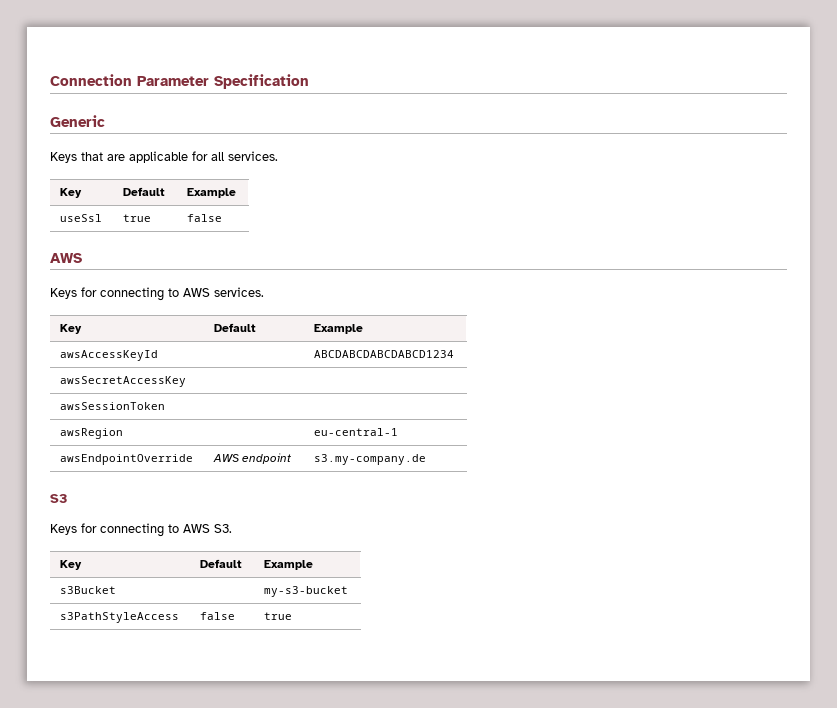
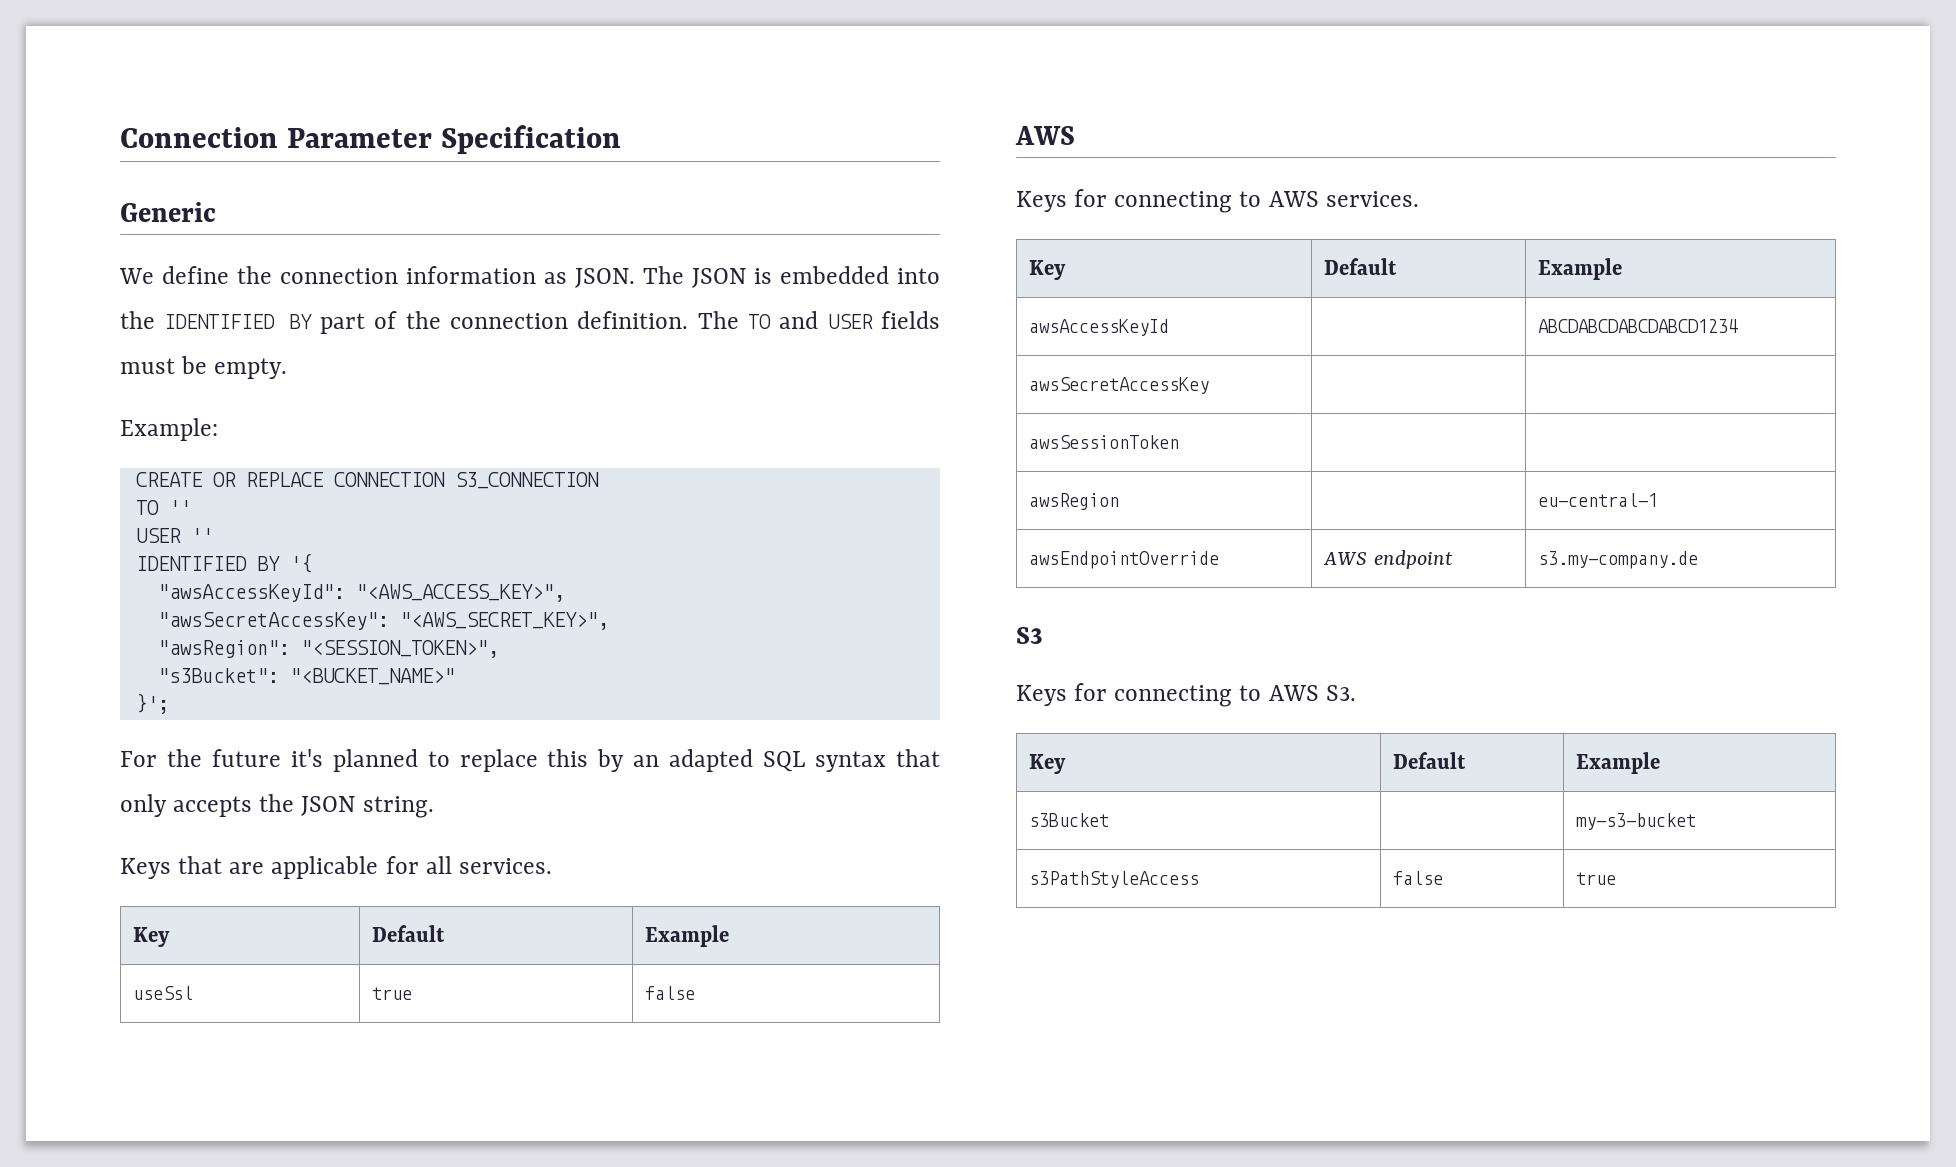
+ We define the connection information as JSON. The JSON is embedded into the IDENTIFIED BY part of the connection definition. The TO and USER fields must be empty.
+ Example:
+ CREATE OR REPLACE CONNECTION S3_CONNECTION
+ TO ''
+ USER ''
+ IDENTIFIED BY '{
+ "awsAccessKeyId": "<AWS_ACCESS_KEY>",
+ "awsSecretAccessKey": "<AWS_SECRET_KEY>",
+ "awsRegion": "<SESSION_TOKEN>",
+ "s3Bucket": "<BUCKET_NAME>"
+ }';
+ For the future it's planned to replace this by an adapted SQL syntax that only accepts the JSON string.

